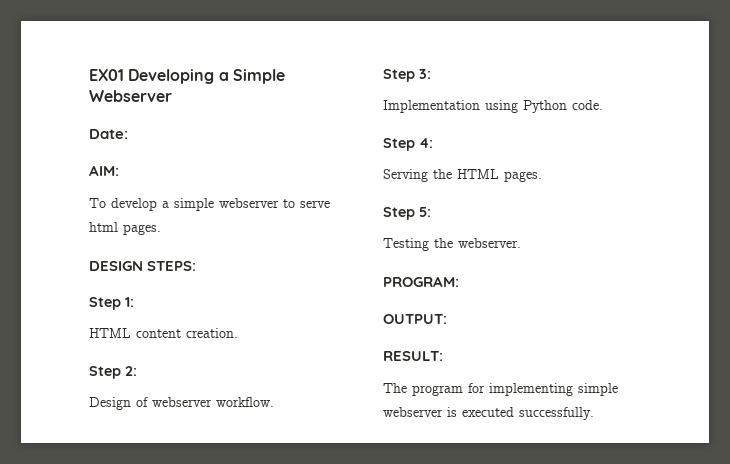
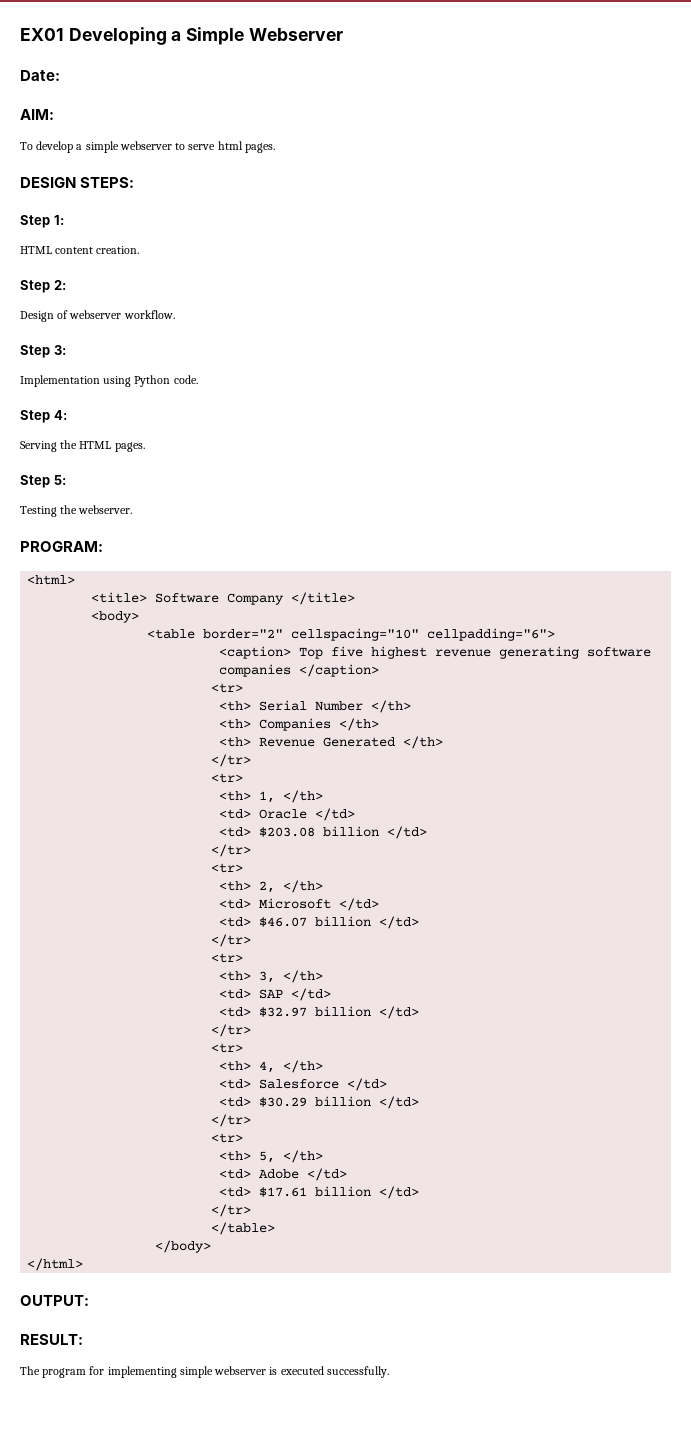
+ <html>
+ <title> Software Company </title>
+ <body>
+ <table border="2" cellspacing="10" cellpadding="6">
+ <caption> Top five highest revenue generating software companies </caption>
+ <tr>
+ <th> Serial Number </th>
+ <th> Companies </th>
+ <th> Revenue Generated </th>
+ </tr>
+ <tr>
+ <th> 1, </th>
+ <td> Oracle </td>
+ <td> $203.08 billion </td>
+ </tr>
+ <tr>
+ <th> 2, </th>
+ <td> Microsoft </td>
+ <td> $46.07 billion </td>
+ </tr>
+ <tr>
+ <th> 3, </th>
+ <td> SAP </td>
+ <td> $32.97 billion </td>
+ </tr>
+ <tr>
+ <th> 4, </th>
+ <td> Salesforce </td>
+ <td> $30.29 billion </td>
+ </tr>
+ <tr>
+ <th> 5, </th>
+ <td> Adobe </td>
+ <td> $17.61 billion </td>
+ </tr>
+ </table>
+ </body>
+ </html>

